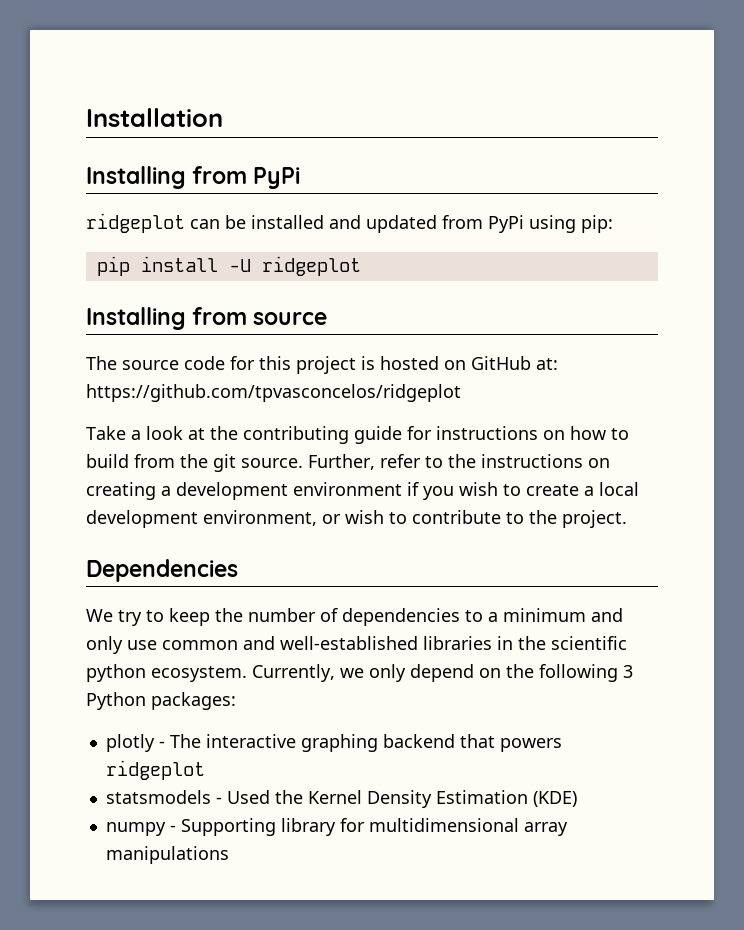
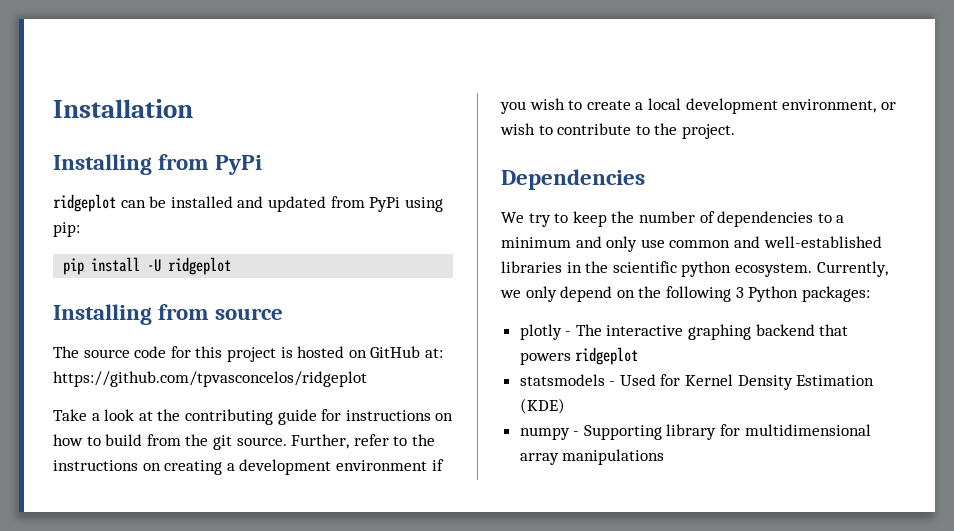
- statsmodels - Used the Kernel Density Estimation (KDE)
+ statsmodels - Used for Kernel Density Estimation (KDE)

